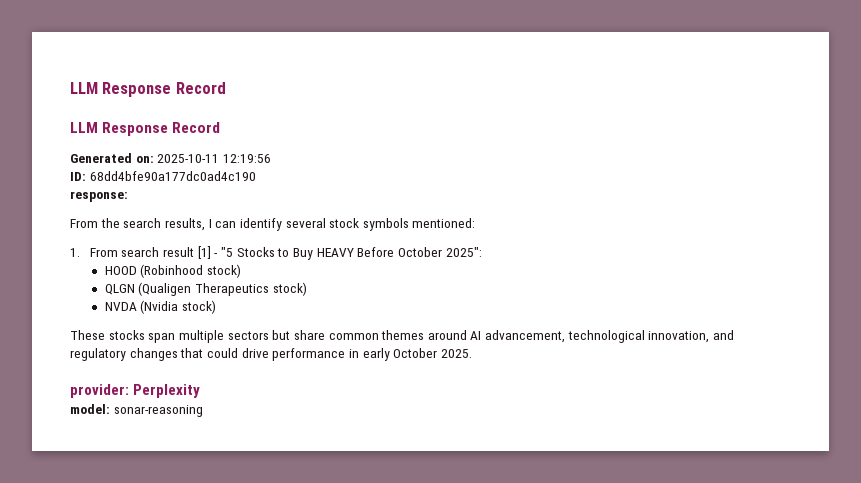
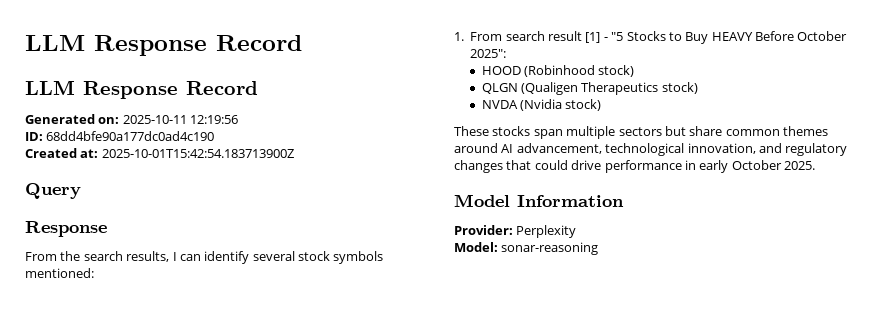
- response:
+ Created at: 2025-10-01T15:42:54.183713900Z
+ Query
+ Response
- provider: Perplexity
+ Model Information
+ Provider: Perplexity
- model: sonar-reasoning
+ Model: sonar-reasoning

